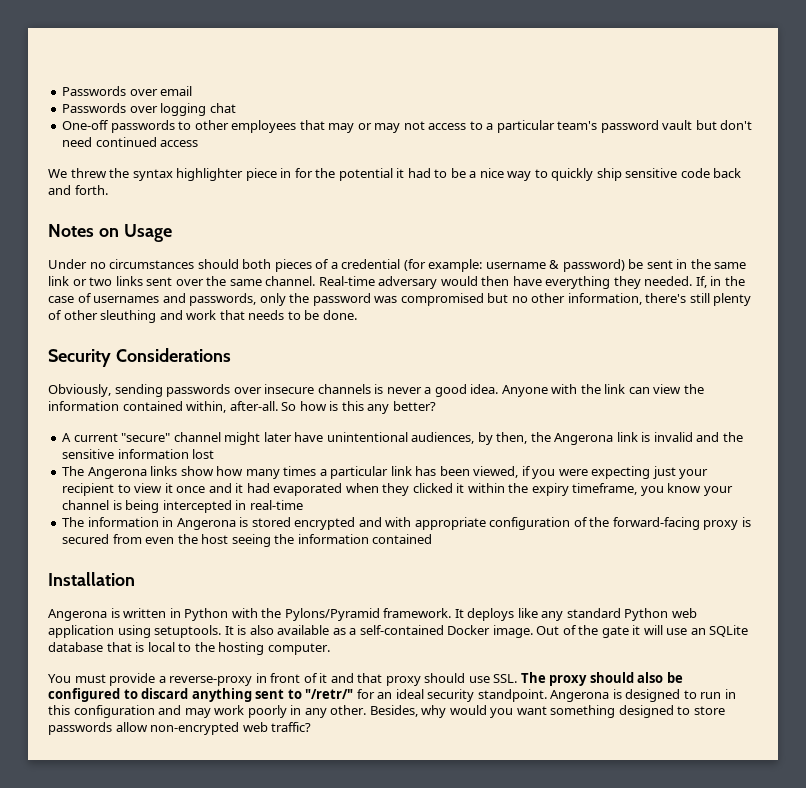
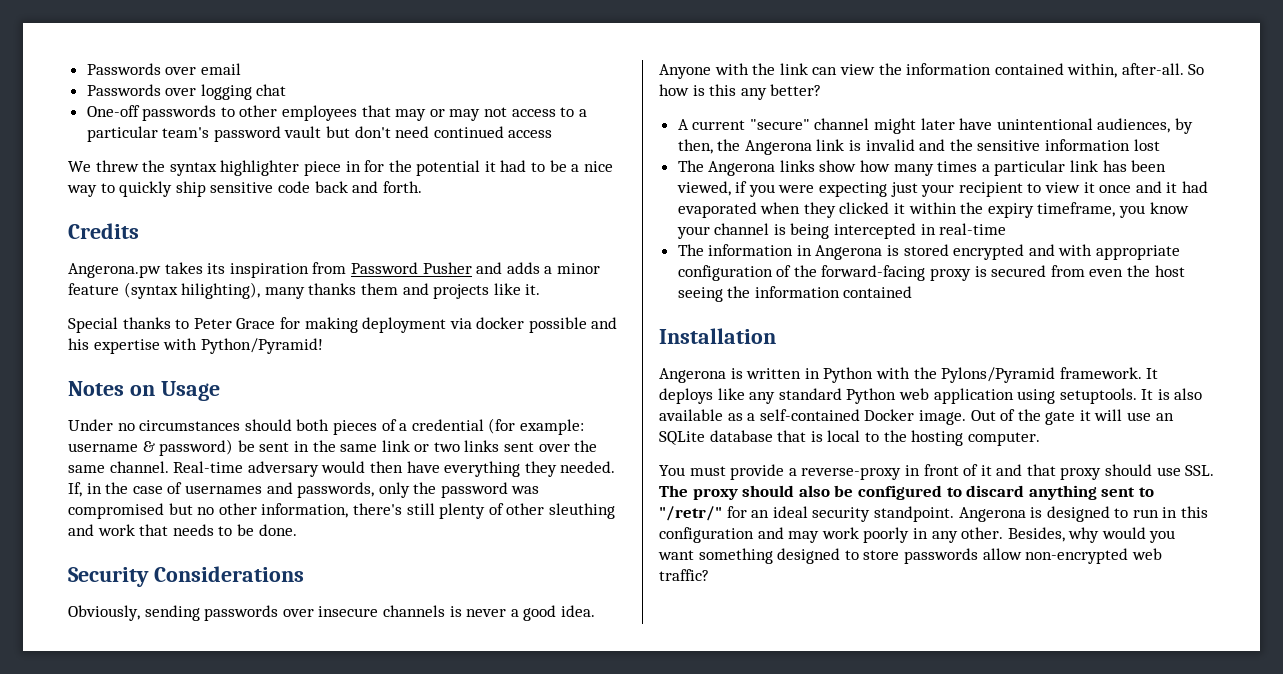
+ Credits
+ Angerona.pw takes its inspiration from Password Pusher and adds a minor feature (syntax hilighting), many thanks them and projects like it.
+ Special thanks to Peter Grace for making deployment via docker possible and his expertise with Python/Pyramid!

